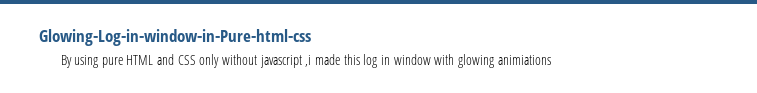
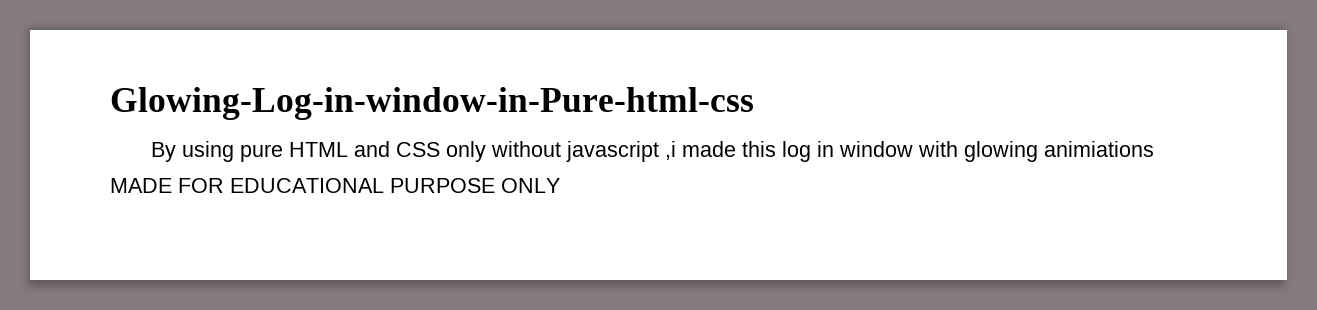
- By using pure HTML and CSS only without javascript ,i made this log in window with glowing animiations
+ By using pure HTML and CSS only without javascript ,i made this log in window with glowing animiations MADE FOR EDUCATIONAL PURPOSE ONLY

